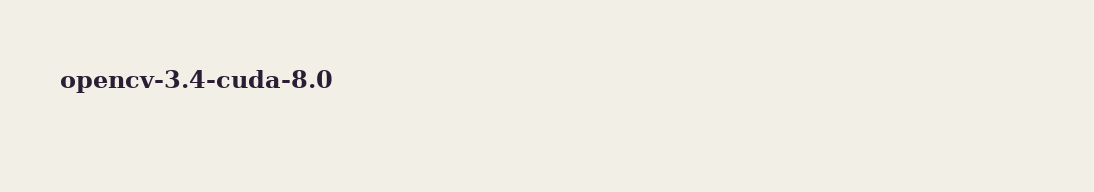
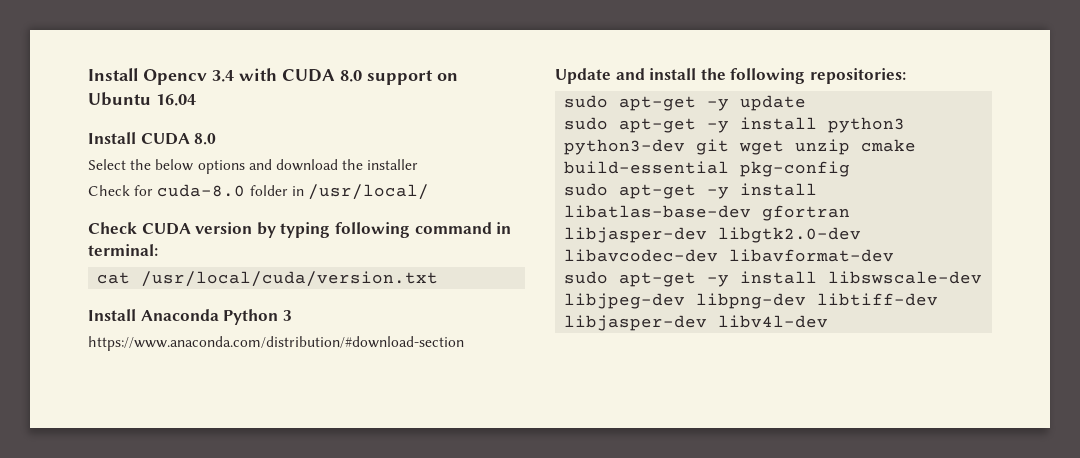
- opencv-3.4-cuda-8.0
+ Install Opencv 3.4 with CUDA 8.0 support on Ubuntu 16.04
+ Install CUDA 8.0
+ Select the below options and download the installer
+ Check for cuda-8.0 folder in /usr/local/
+ Check CUDA version by typing following command in terminal:
+ cat /usr/local/cuda/version.txt
+ Install Anaconda Python 3
+ https://www.anaconda.com/distribution/#download-section
+ Update and install the following repositories:
+ sudo apt-get -y update
+ sudo apt-get -y install python3 python3-dev git wget unzip cmake build-essential pkg-config
+ sudo apt-get -y install libatlas-base-dev gfortran libjasper-dev libgtk2.0-dev libavcodec-dev libavformat-dev
+ sudo apt-get -y install libswscale-dev libjpeg-dev libpng-dev libtiff-dev libjasper-dev libv4l-dev

